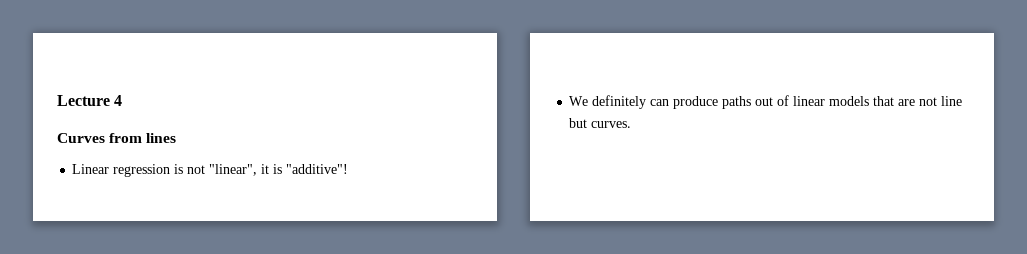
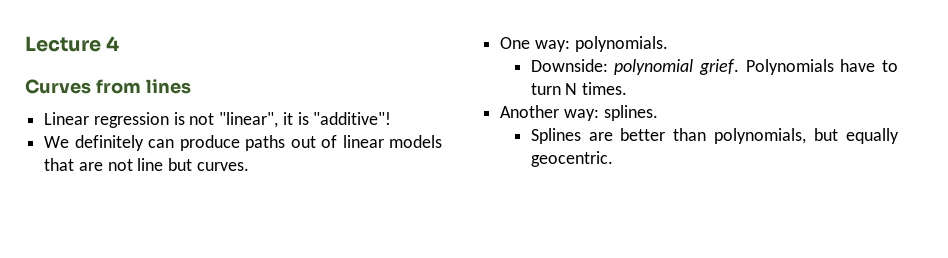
+ One way: polynomials.
+ Downside: polynomial grief. Polynomials have to turn N times.
+ Another way: splines.
+ Splines are better than polynomials, but equally geocentric.

